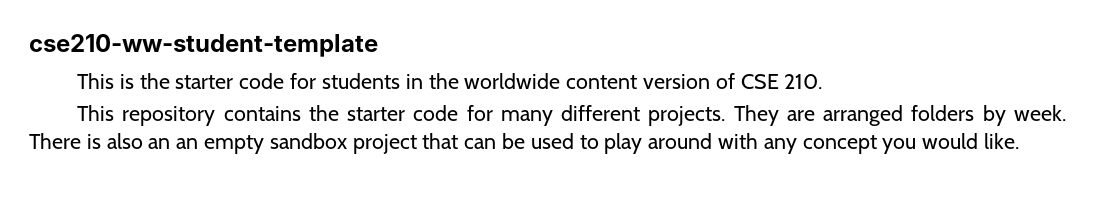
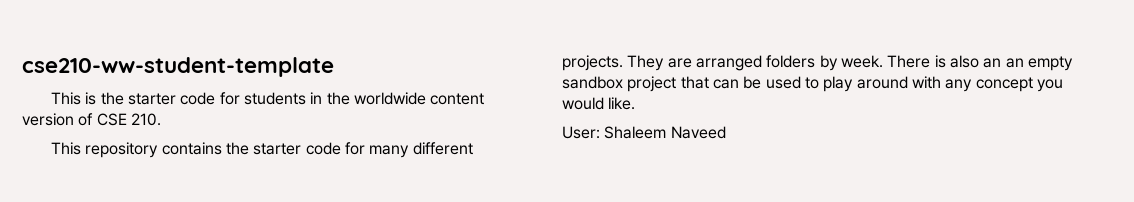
+ User: Shaleem Naveed

